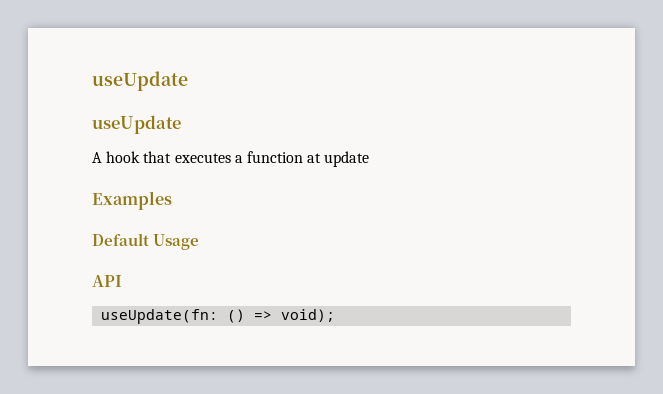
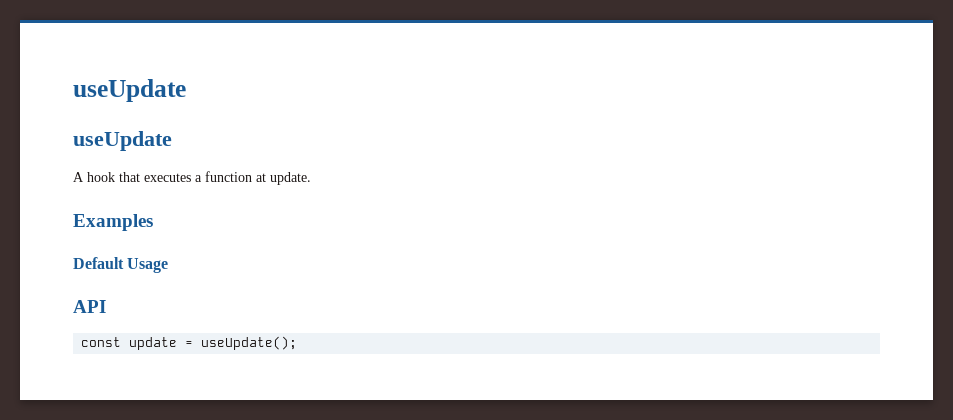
- A hook that executes a function at update
+ A hook that executes a function at update.
- useUpdate(fn: () => void);
+ const update = useUpdate();

